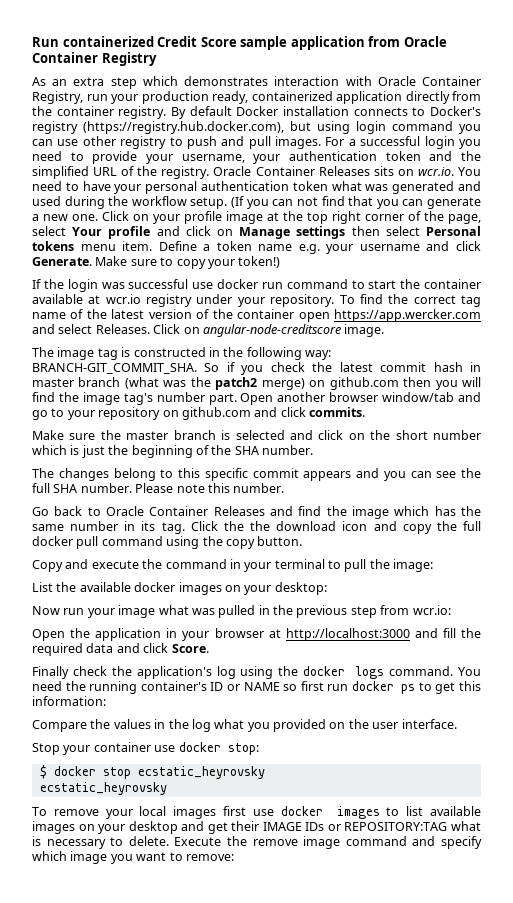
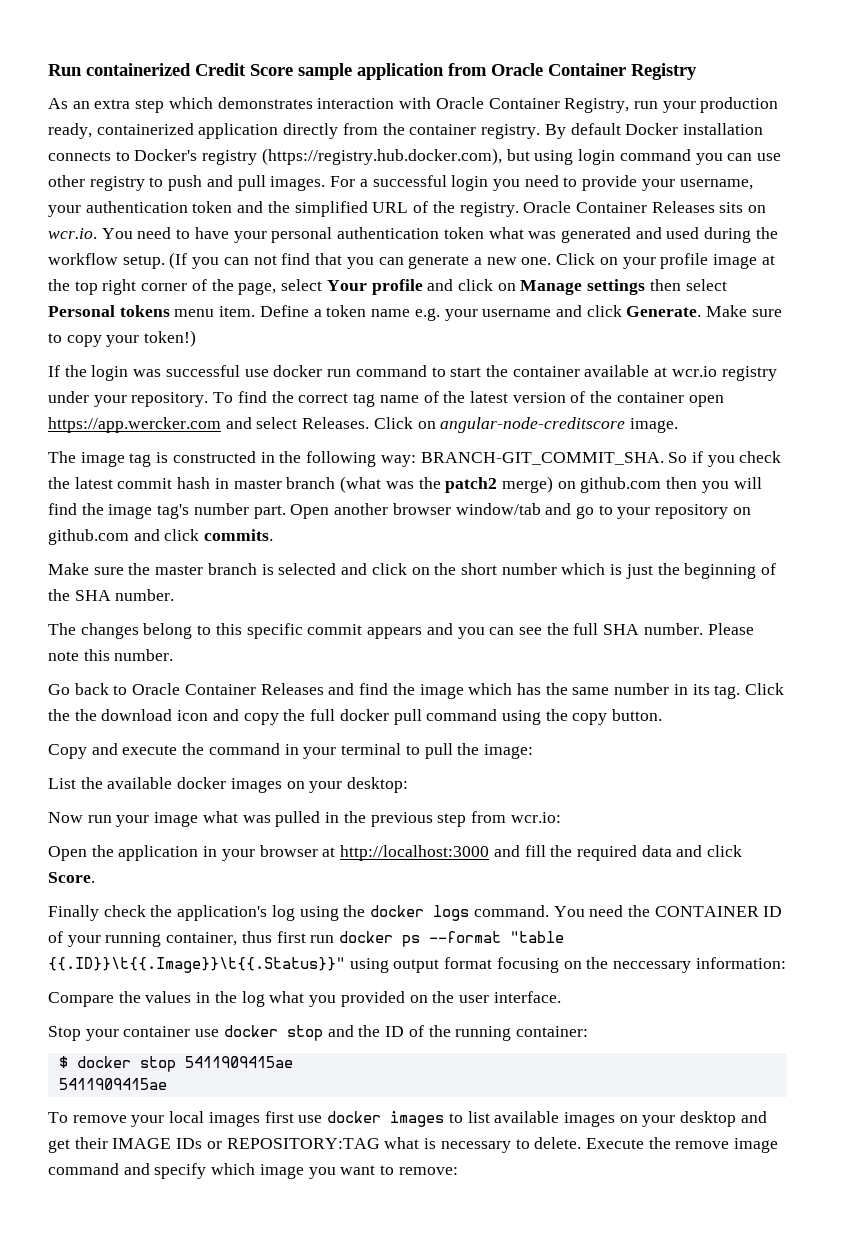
- You need the running container's ID or NAME so first run docker ps to get this information:
+ You need the CONTAINER ID of your running container, thus first run docker ps --format "table {{.ID}}\t{{.Image}}\t{{.Status}}" using output format focusing on the neccessary information:
- Stop your container use docker stop:
+ Stop your container use docker stop and the ID of the running container:
- $ docker stop ecstatic_heyrovsky
- ecstatic_heyrovsky
+ $ docker stop 5411909415ae
+ 5411909415ae

